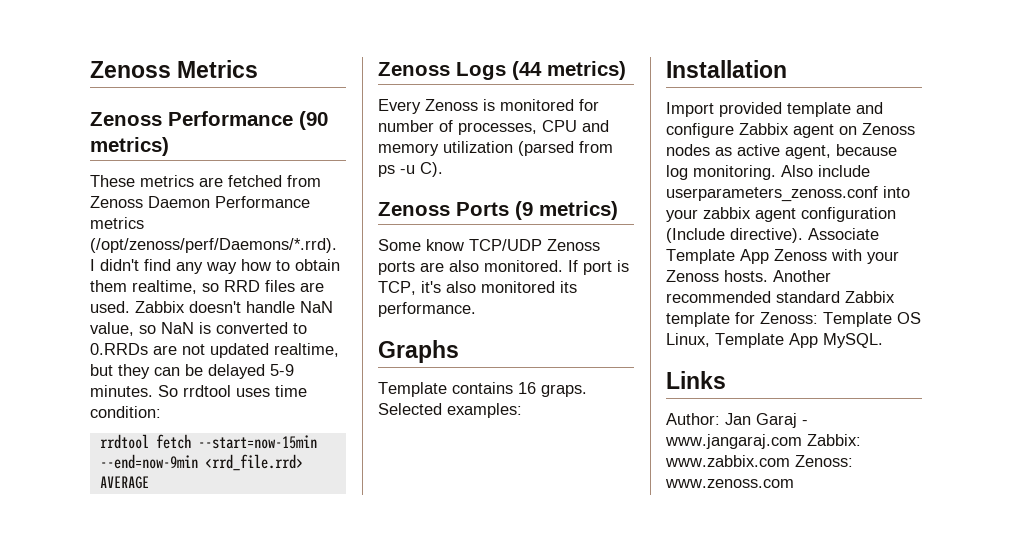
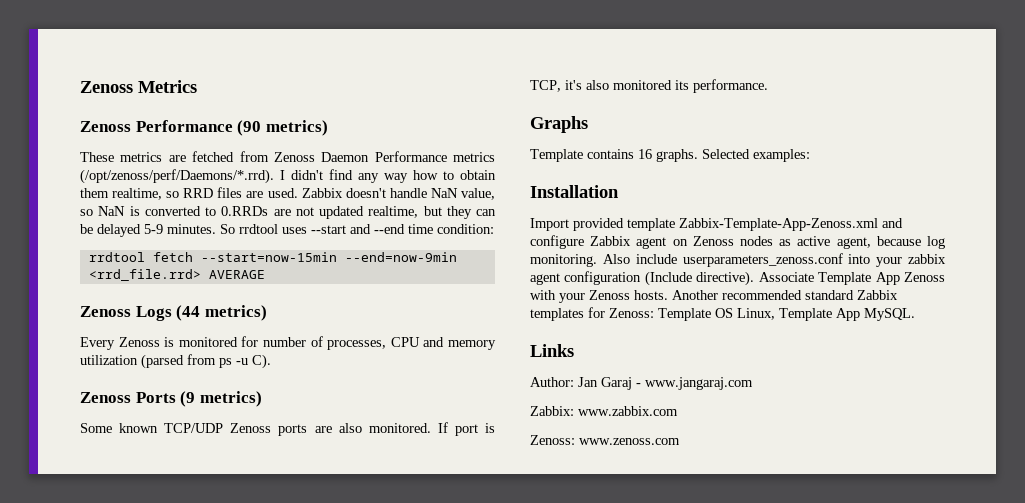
- So rrdtool uses time condition:
+ So rrdtool uses --start and --end time condition:
- Some know TCP/UDP Zenoss ports are also monitored.
+ Some known TCP/UDP Zenoss ports are also monitored.
- Template contains 16 graps.
+ Template contains 16 graphs.
- Import provided template and configure Zabbix agent on Zenoss nodes as active agent, because log monitoring.
+ Import provided template Zabbix-Template-App-Zenoss.xml and configure Zabbix agent on Zenoss nodes as active agent, because log monitoring.
- Another recommended standard Zabbix template for Zenoss: Template OS Linux, Template App MySQL.
+ Another recommended standard Zabbix templates for Zenoss: Template OS Linux, Template App MySQL.
- Author: Jan Garaj - www.jangaraj.com Zabbix: www.zabbix.com Zenoss: www.zenoss.com
+ Author: Jan Garaj - www.jangaraj.com
+ Zabbix: www.zabbix.com
+ Zenoss: www.zenoss.com

